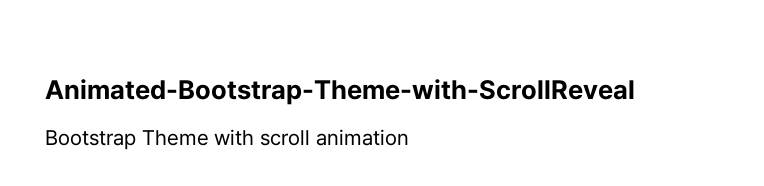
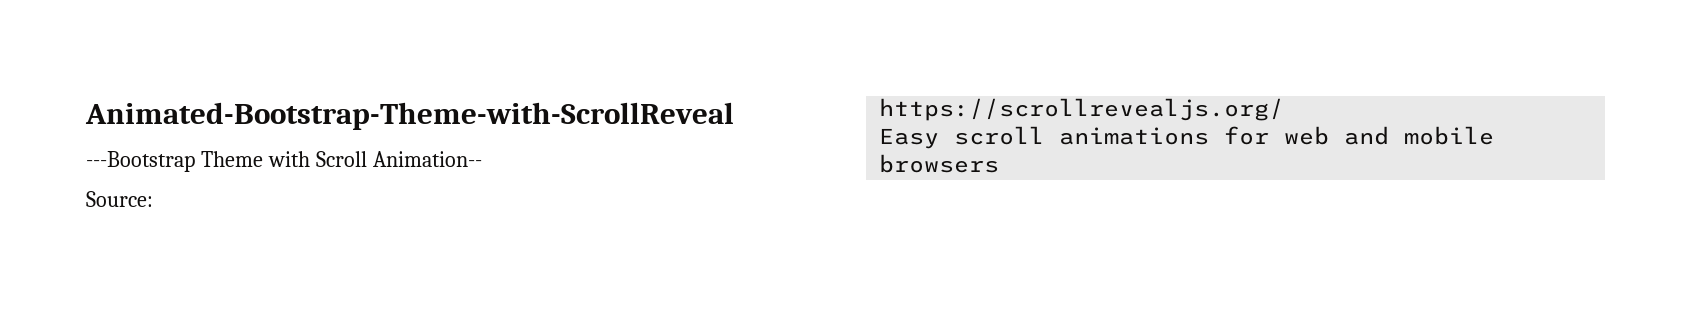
- Bootstrap Theme with scroll animation
+ ---Bootstrap Theme with Scroll Animation--
+ Source:
+ https://scrollrevealjs.org/
+ Easy scroll animations for web and mobile browsers

